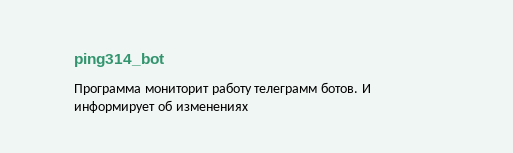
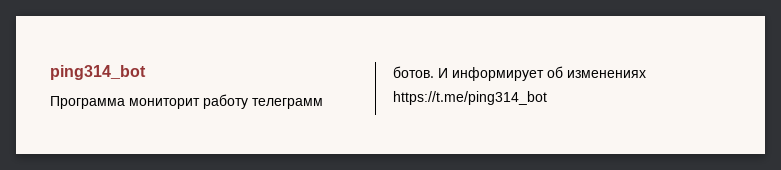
- И информирует об изменениях
+ И информирует об изменениях https://t.me/ping314_bot

